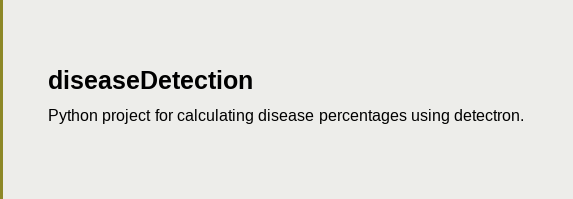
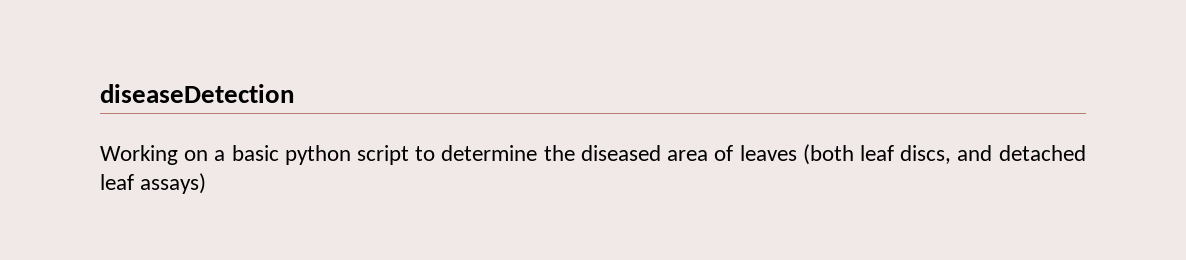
- Python project for calculating disease percentages using detectron.
+ Working on a basic python script to determine the diseased area of leaves (both leaf discs, and detached leaf assays)

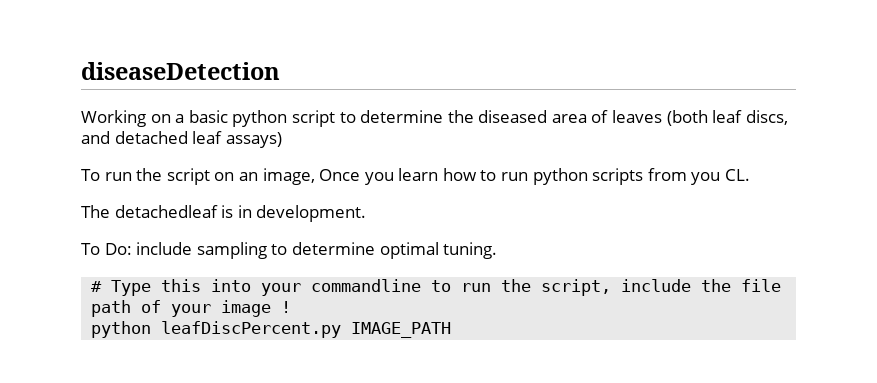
+ To run the script on an image, Once you learn how to run python scripts from you CL.
+ The detachedleaf is in development.
+ To Do: include sampling to determine optimal tuning.
+ # Type this into your commandline to run the script, include the file path of your image !
+ python leafDiscPercent.py IMAGE_PATH

